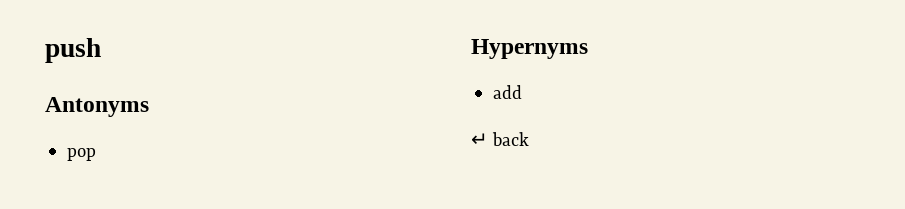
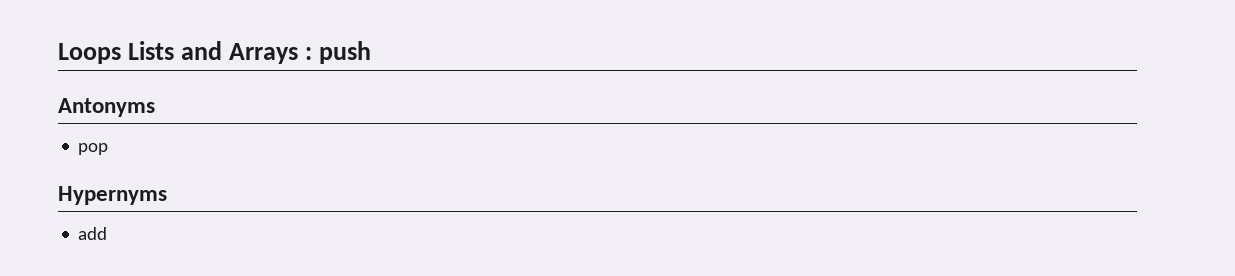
- push
+ Loops Lists and Arrays : push
- ↵ back

